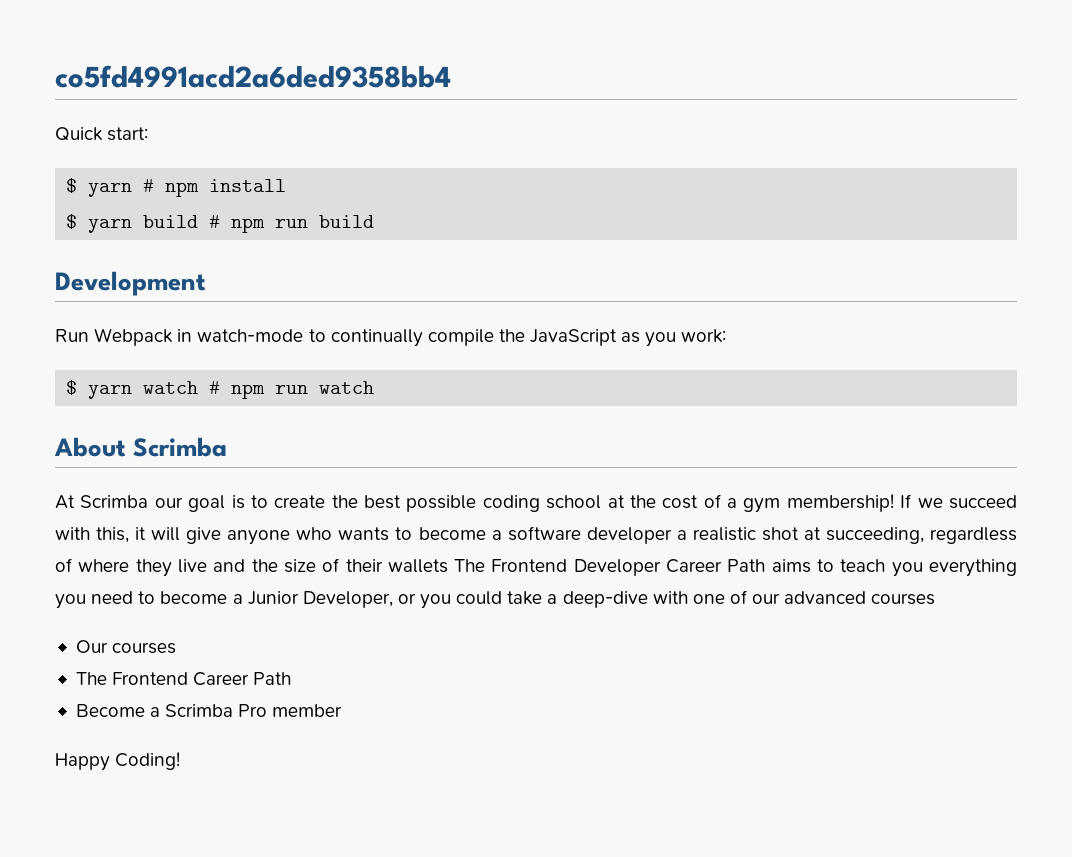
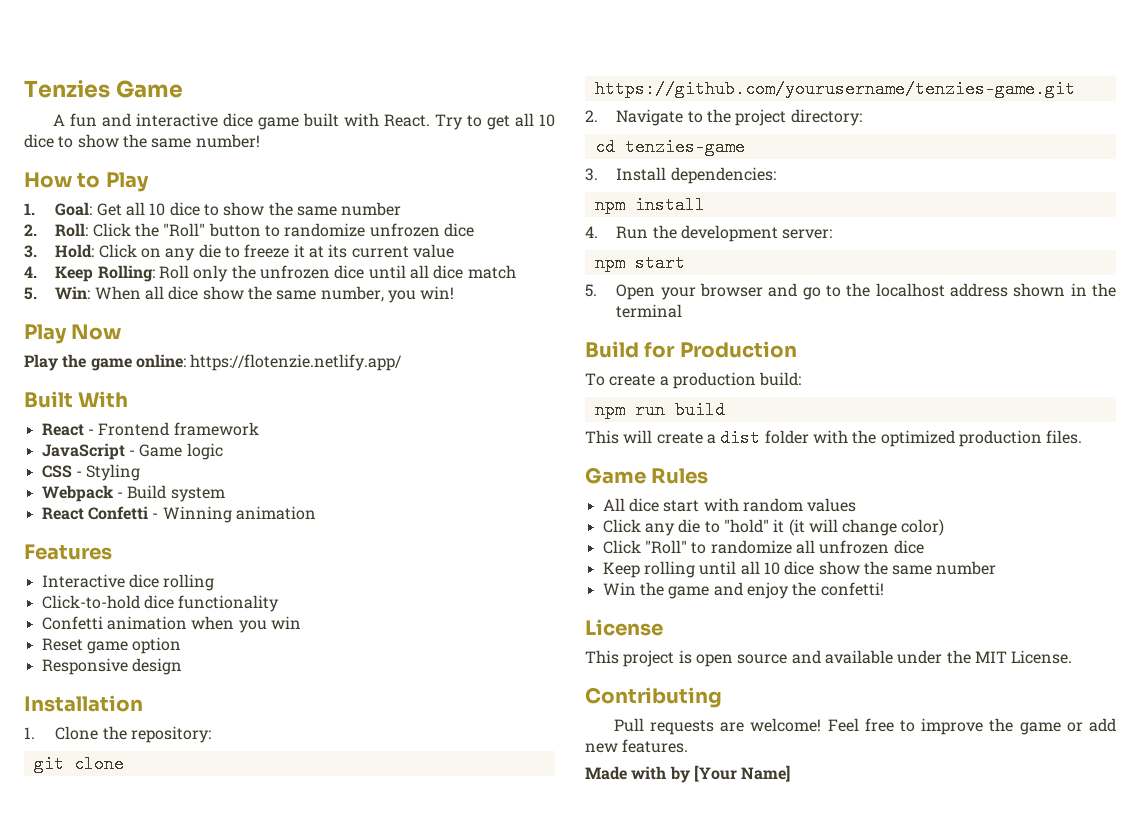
- co5fd4991acd2a6ded9358bb4
- Quick start:
- $ yarn # npm install
- $ yarn build # npm run build
- Development
- Run Webpack in watch-mode to continually compile the JavaScript as you work:
- $ yarn watch # npm run watch
- About Scrimba
- At Scrimba our goal is to create the best possible coding school at the cost of a gym membership! If we succeed with this, it will give anyone who wants to become a software developer a realistic shot at succeeding, regardless of where they live and the size of their wallets The Frontend Developer Career Path aims to teach you everything you need to become a Junior Developer, or you could take a deep-dive with one of our advanced courses
- Our courses
- The Frontend Career Path
- Become a Scrimba Pro member
- Happy Coding!
+ Tenzies Game
+ A fun and interactive dice game built with React. Try to get all 10 dice to show the same number!
+ How to Play
+ 1. Goal: Get all 10 dice to show the same number
+ 2. Roll: Click the "Roll" button to randomize unfrozen dice
+ 3. Hold: Click on any die to freeze it at its current value
+ 4. Keep Rolling: Roll only the unfrozen dice until all dice match
+ 5. Win: When all dice show the same number, you win!
+ Play Now
+ Play the game online: https://flotenzie.netlify.app/
+ Built With
+ React - Frontend framework
+ JavaScript - Game logic
+ CSS - Styling
+ Webpack - Build system
+ React Confetti - Winning animation
+ Features
+ Interactive dice rolling
+ Click-to-hold dice functionality
+ Confetti animation when you win
+ Reset game option
+ Responsive design
+ Installation
+ 1. Clone the repository:
+ git clone https://github.com/yourusername/tenzies-game.git
+ 2. Navigate to the project directory:
+ cd tenzies-game
+ 3. Install dependencies:
+ npm install
+ 4. Run the development server:
+ npm start
+ 5. Open your browser and go to the localhost address shown in the terminal
+ Build for Production
+ To create a production build:
+ npm run build
+ This will create a dist folder with the optimized production files.
+ Game Rules
+ All dice start with random values
+ Click any die to "hold" it (it will change color)
+ Click "Roll" to randomize all unfrozen dice
+ Keep rolling until all 10 dice show the same number
+ Win the game and enjoy the confetti!
+ License
+ This project is open source and available under the MIT License.
+ Contributing
+ Pull requests are welcome! Feel free to improve the game or add new features.
+ Made with by [Your Name]

